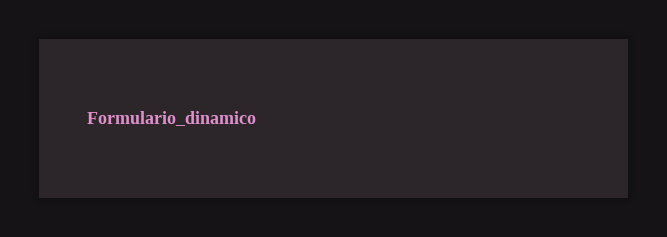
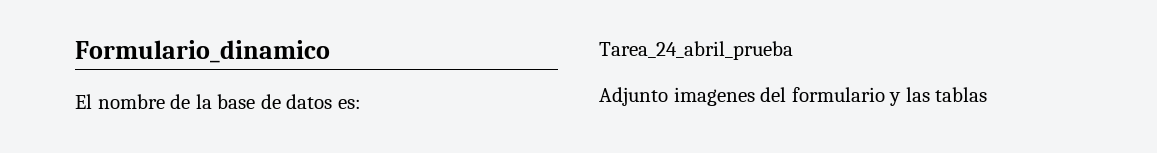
+ El nombre de la base de datos es: Tarea_24_abril_prueba
+ Adjunto imagenes del formulario y las tablas

